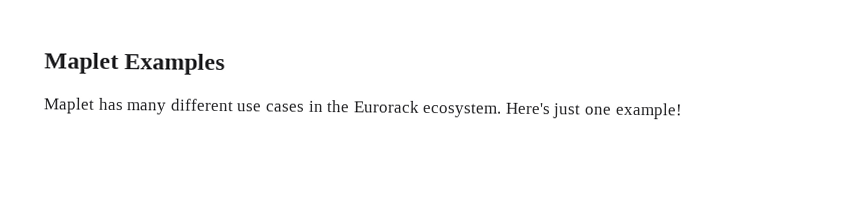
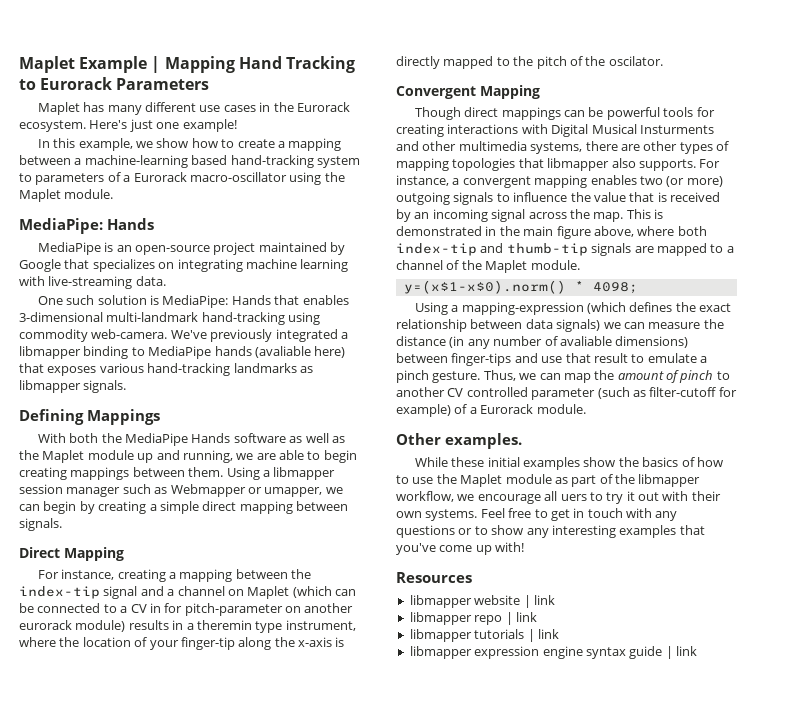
- Maplet Examples
+ Maplet Example | Mapping Hand Tracking to Eurorack Parameters
+ In this example, we show how to create a mapping between a machine-learning based hand-tracking system to parameters of a Eurorack macro-oscillator using the Maplet module.
+ MediaPipe: Hands
+ MediaPipe is an open-source project maintained by Google that specializes on integrating machine learning with live-streaming data.
+ One such solution is MediaPipe: Hands that enables 3-dimensional multi-landmark hand-tracking using commodity web-camera. We've previously integrated a libmapper binding to MediaPipe hands (avaliable here) that exposes various hand-tracking landmarks as libmapper signals.
+ Defining Mappings
+ With both the MediaPipe Hands software as well as the Maplet module up and running, we are able to begin creating mappings between them. Using a libmapper session manager such as Webmapper or umapper, we can begin by creating a simple direct mapping between signals.
+ Direct Mapping
+ For instance, creating a mapping between the index-tip signal and a channel on Maplet (which can be connected to a CV in for pitch-parameter on another eurorack module) results in a theremin type instrument, where the location of your finger-tip along the x-axis is directly mapped to the pitch of the oscilator.
+ Convergent Mapping
+ Though direct mappings can be powerful tools for creating interactions with Digital Musical Insturments and other multimedia systems, there are other types of mapping topologies that libmapper also supports. For instance, a convergent mapping enables two (or more) outgoing signals to influence the value that is received by an incoming signal across the map. This is demonstrated in the main figure above, where both index-tip and thumb-tip signals are mapped to a channel of the Maplet module.
+ y=(x$1-x$0).norm() * 4098;
+ Using a mapping-expression (which defines the exact relationship between data signals) we can measure the distance (in any number of avaliable dimensions) between finger-tips and use that result to emulate a pinch gesture. Thus, we can map the amount of pinch to another CV controlled parameter (such as filter-cutoff for example) of a Eurorack module.
+ Other examples.
+ While these initial examples show the basics of how to use the Maplet module as part of the libmapper workflow, we encourage all uers to try it out with their own systems. Feel free to get in touch with any questions or to show any interesting examples that you've come up with!
+ Resources
+ libmapper website | link
+ libmapper repo | link
+ libmapper tutorials | link
+ libmapper expression engine syntax guide | link

